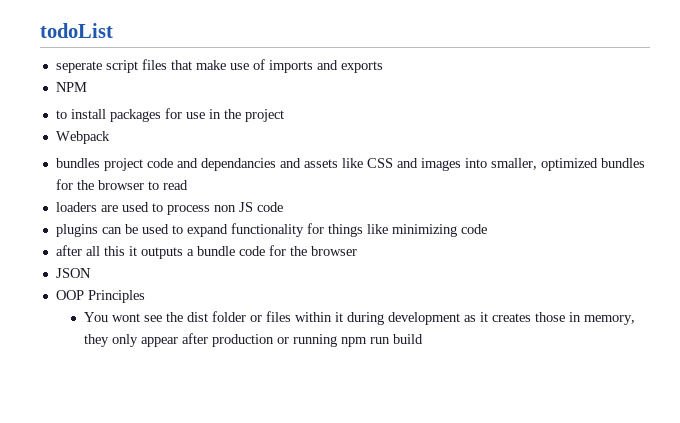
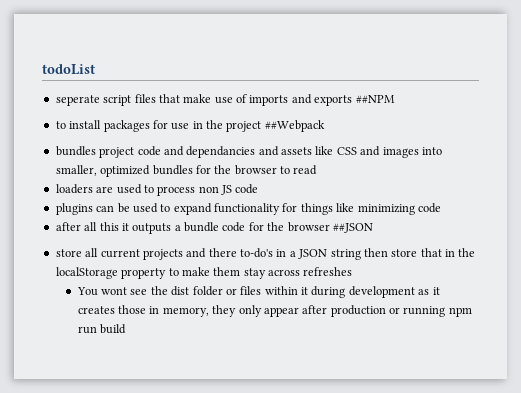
- seperate script files that make use of imports and exports
- NPM
+ seperate script files that make use of imports and exports ##NPM
- to install packages for use in the project
- Webpack
+ to install packages for use in the project ##Webpack
- after all this it outputs a bundle code for the browser
- JSON
- OOP Principles
+ after all this it outputs a bundle code for the browser ##JSON
+ store all current projects and there to-do's in a JSON string then store that in the localStorage property to make them stay across refreshes

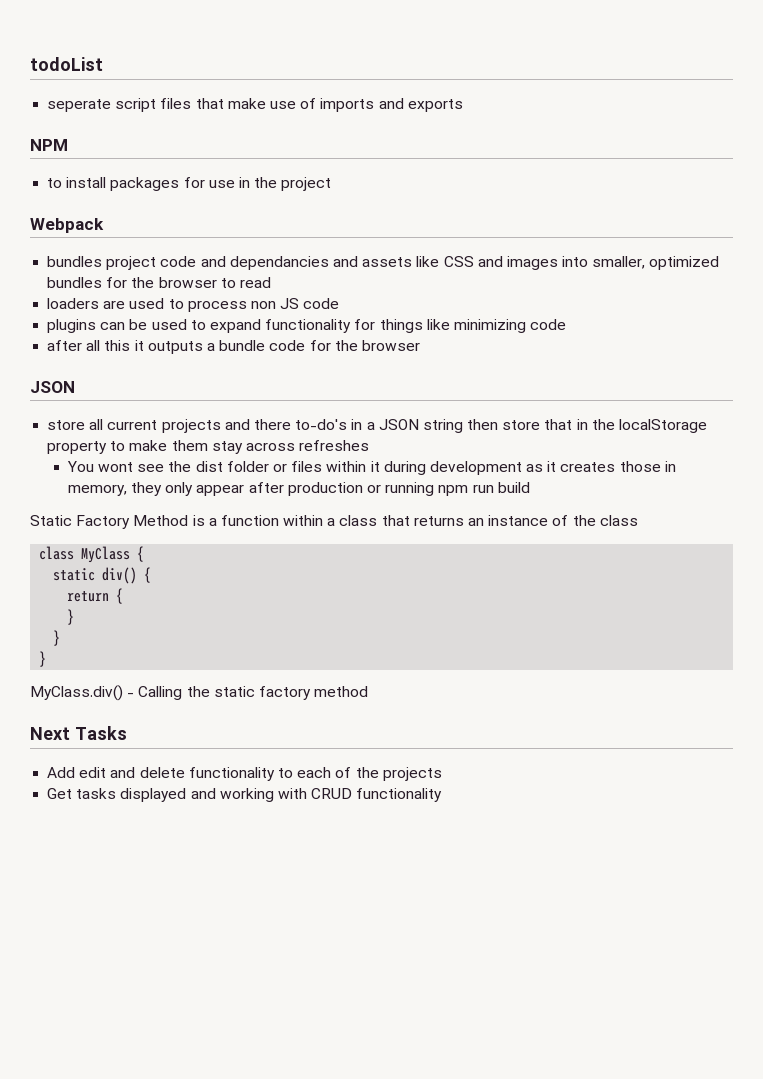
- seperate script files that make use of imports and exports ##NPM
+ seperate script files that make use of imports and exports
+ NPM
- to install packages for use in the project ##Webpack
+ to install packages for use in the project
+ Webpack
- after all this it outputs a bundle code for the browser ##JSON
+ after all this it outputs a bundle code for the browser
+ JSON
+ Static Factory Method is a function within a class that returns an instance of the class
+ class MyClass {
+ static div() {
+ return {
+ }
+ }
+ }
+ MyClass.div() - Calling the static factory method
+ Next Tasks
+ Add edit and delete functionality to each of the projects
+ Get tasks displayed and working with CRUD functionality

